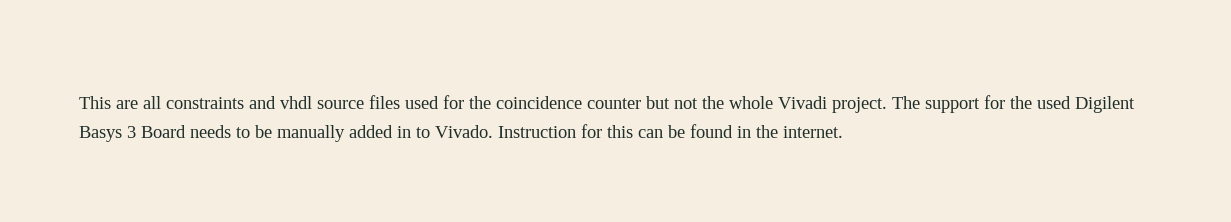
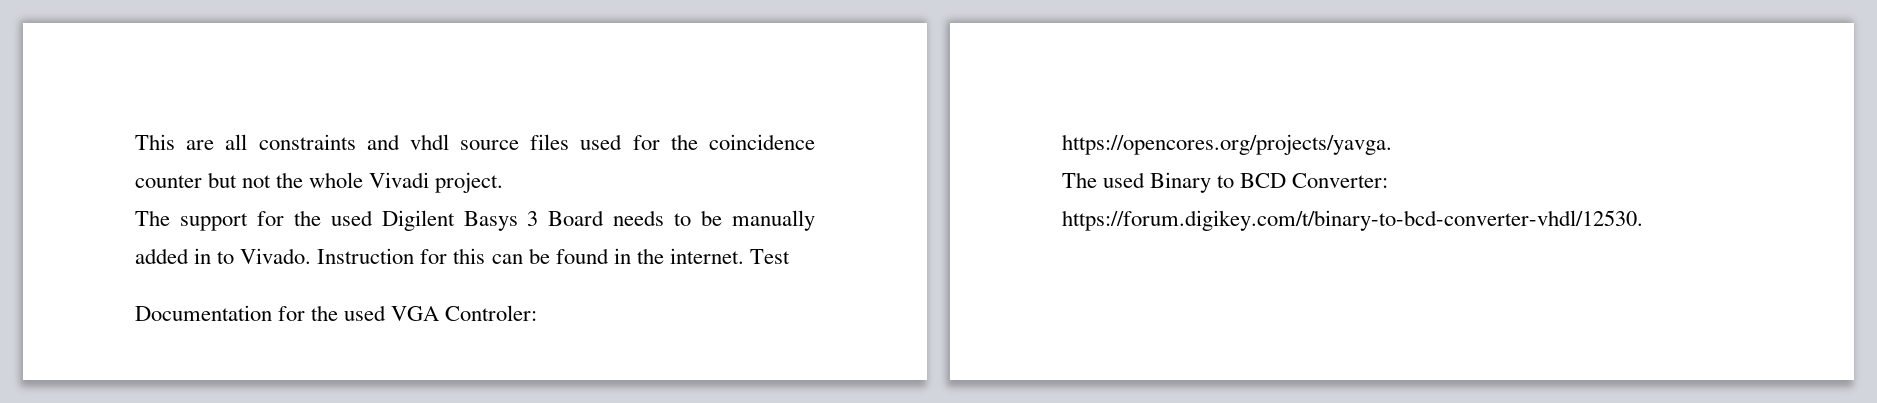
- This are all constraints and vhdl source files used for the coincidence counter but not the whole Vivadi project. The support for the used Digilent Basys 3 Board needs to be manually added in to Vivado.
+ This are all constraints and vhdl source files used for the coincidence counter but not the whole Vivadi project.
+ The support for the used Digilent Basys 3 Board needs to be manually added in to Vivado.
+ Test
+ Documentation for the used VGA Controler: https://opencores.org/projects/yavga.
+ The used Binary to BCD Converter: https://forum.digikey.com/t/binary-to-bcd-converter-vhdl/12530.

